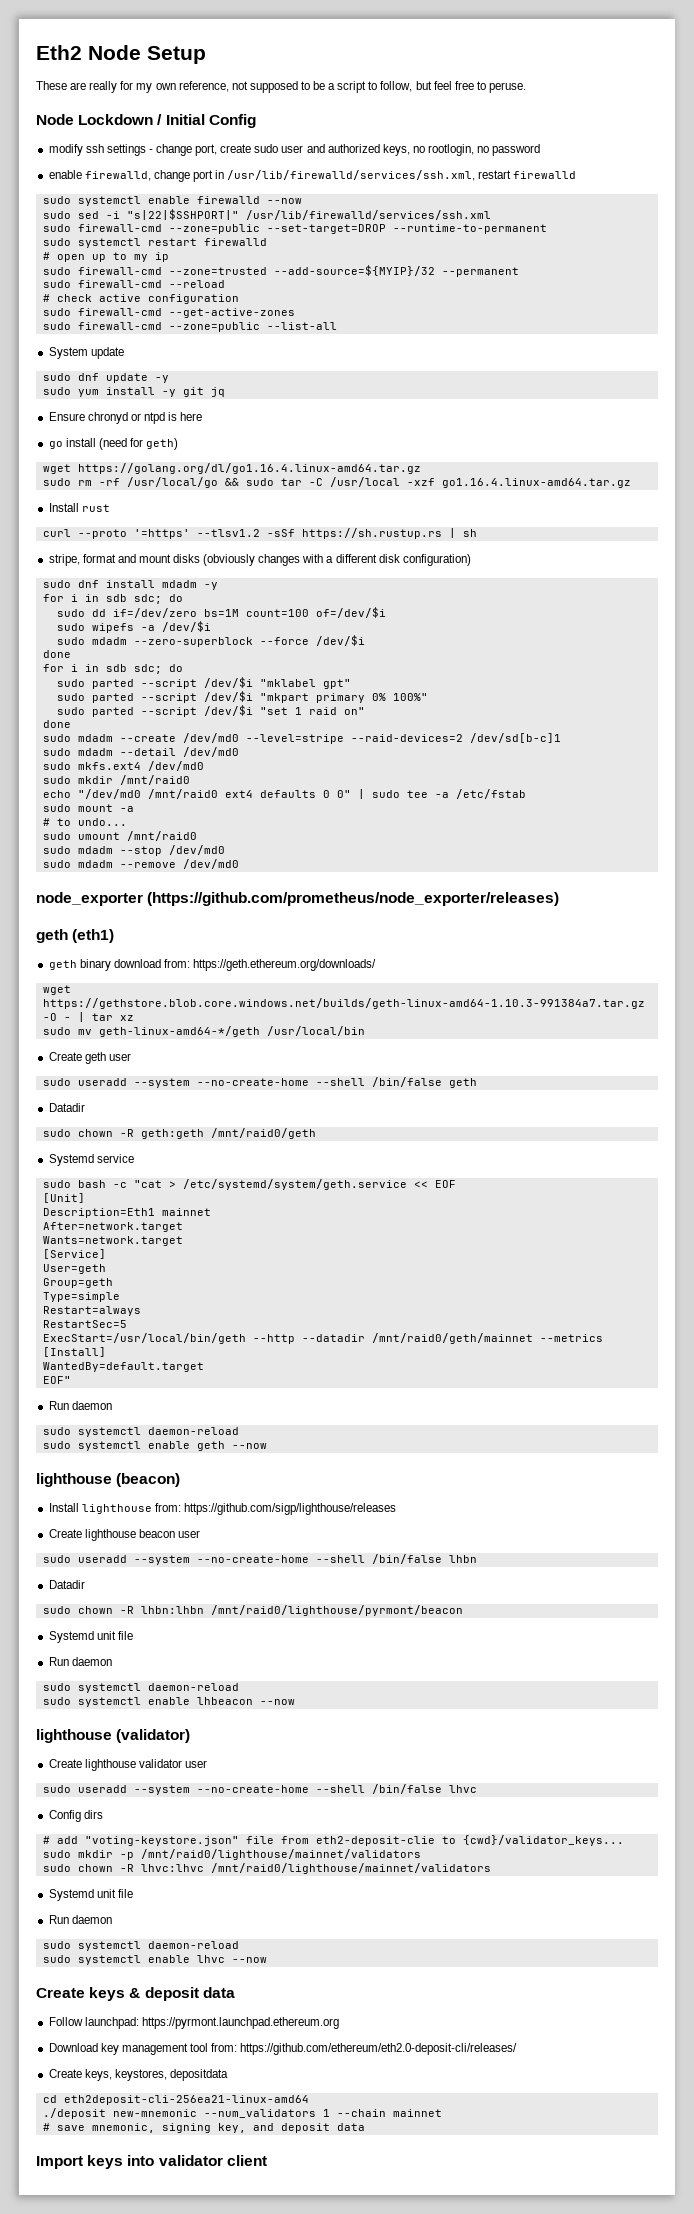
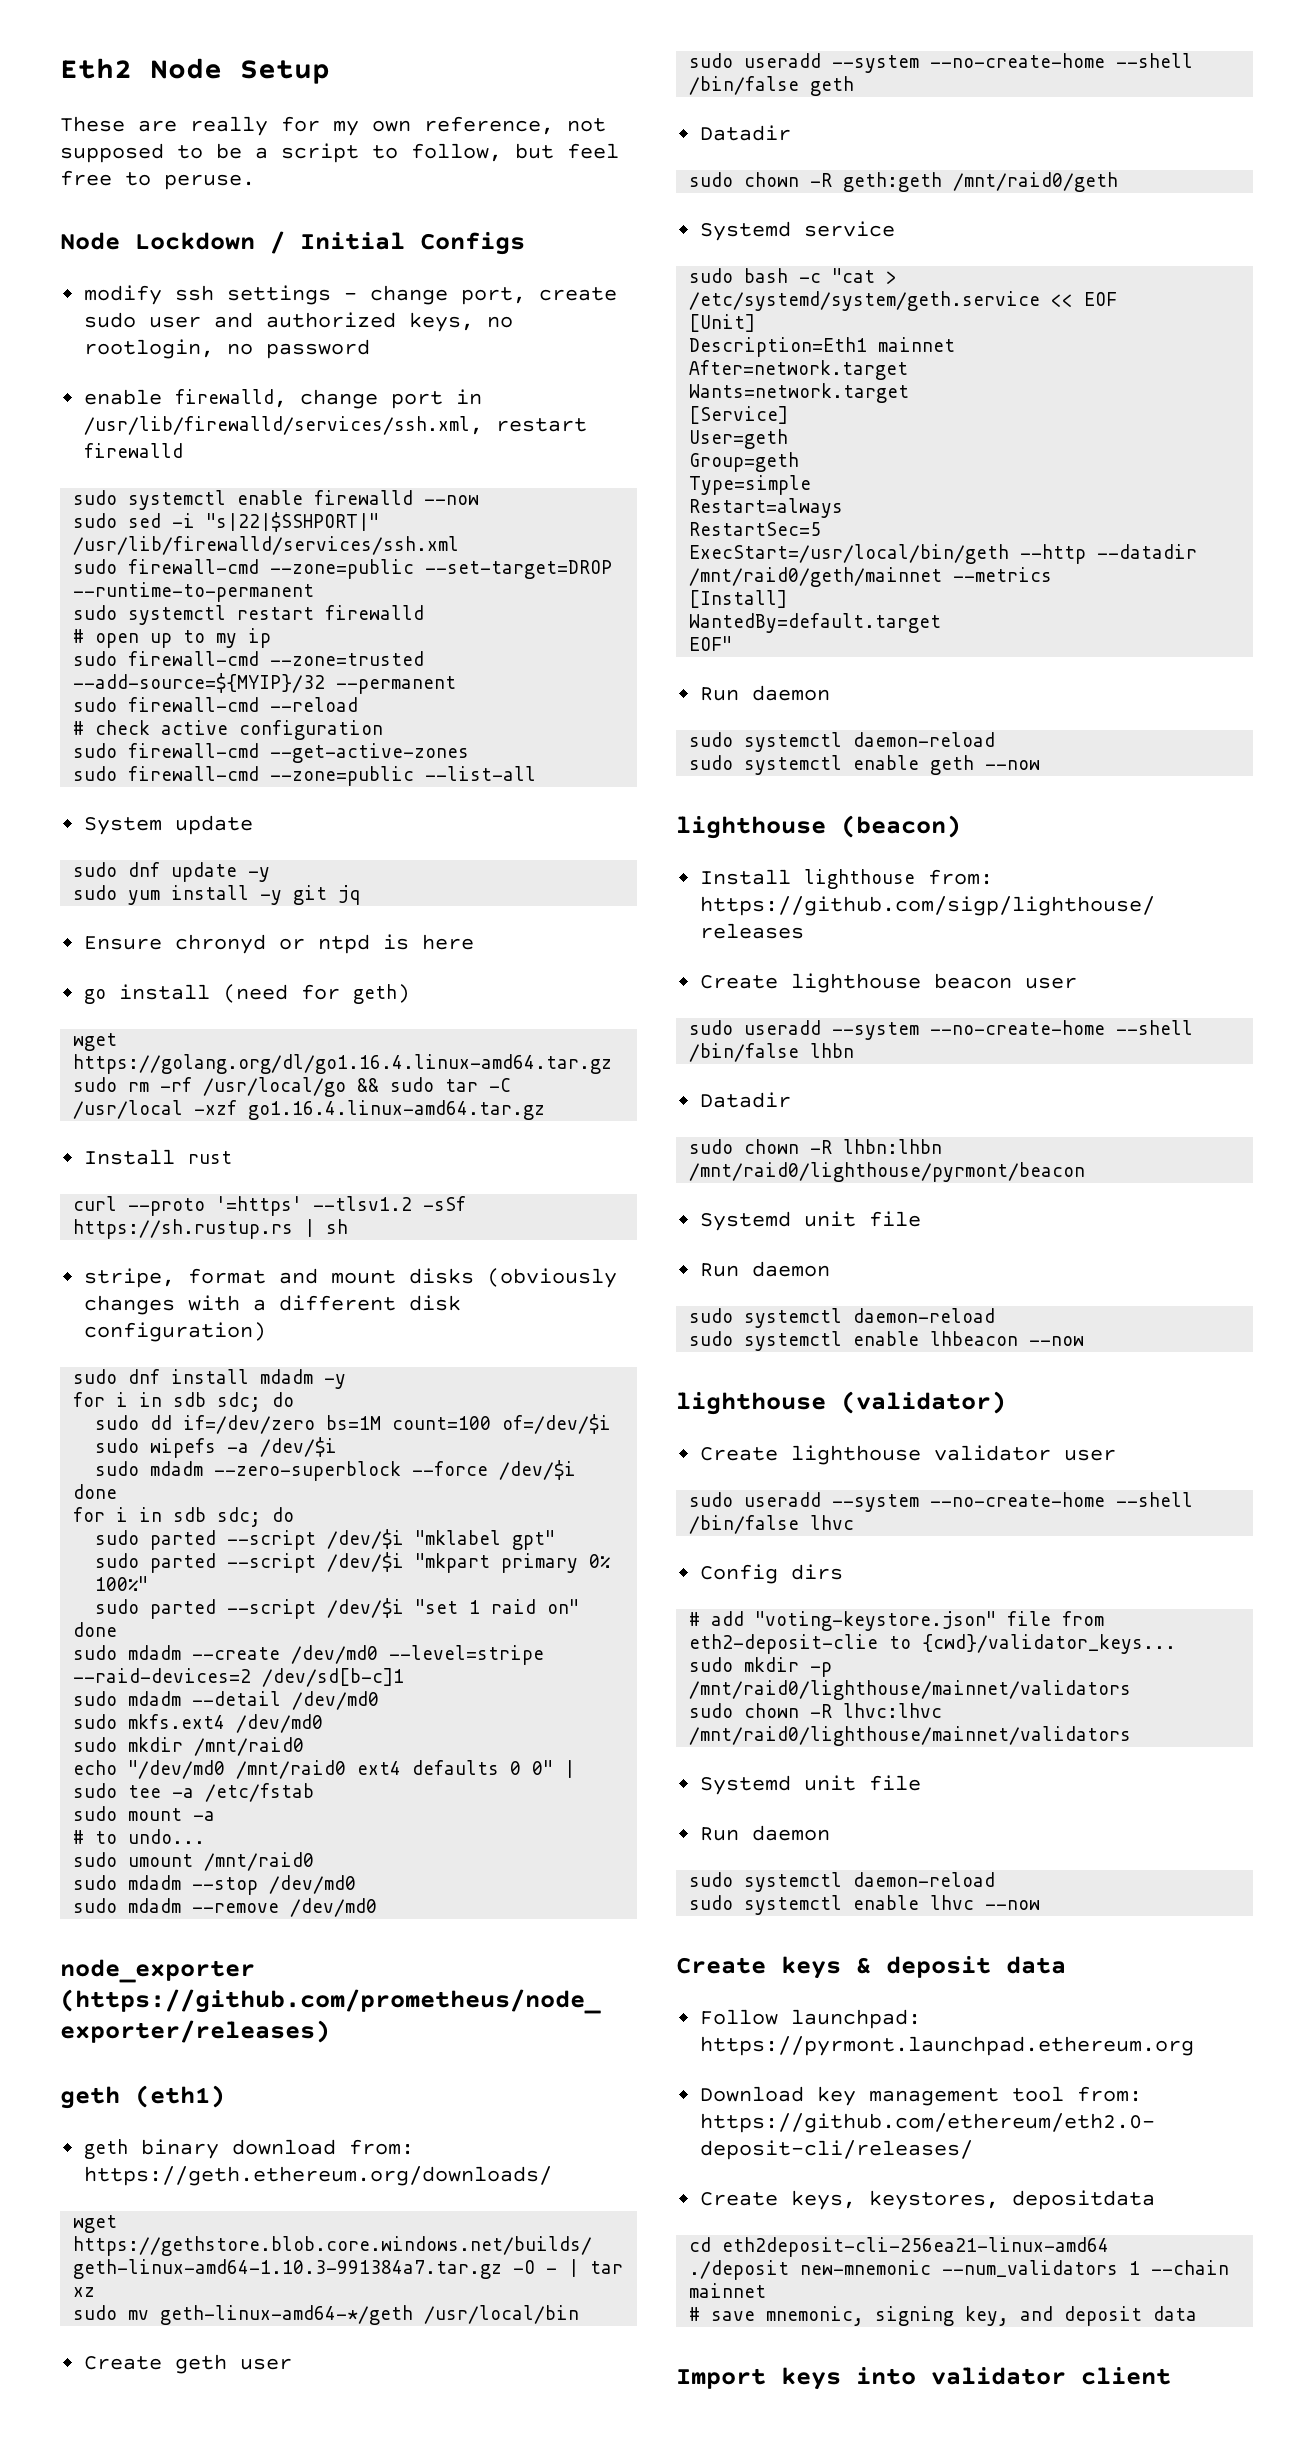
- Node Lockdown / Initial Config
+ Node Lockdown / Initial Configs

